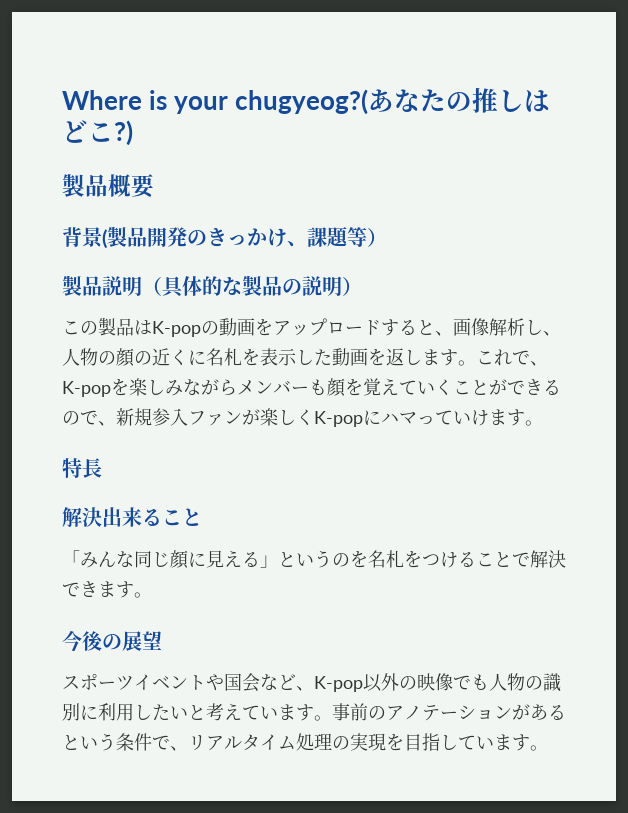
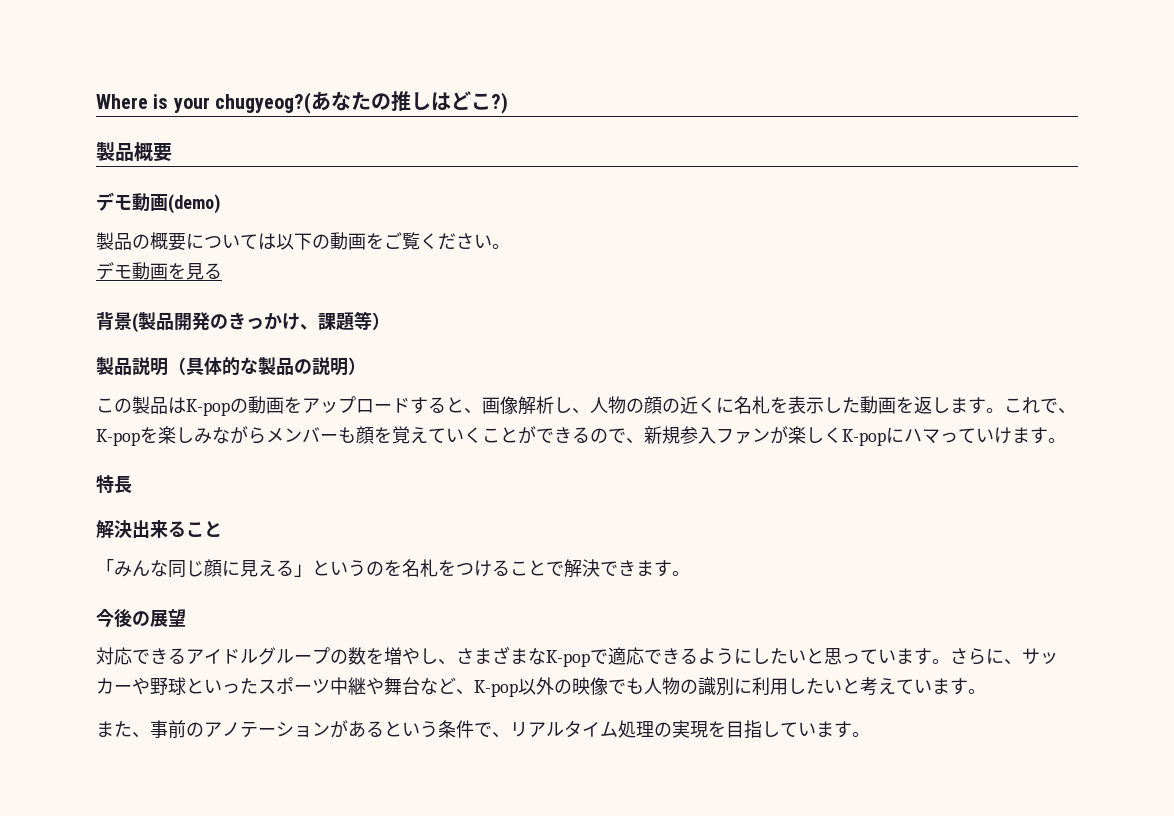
+ デモ動画(demo)
+ 製品の概要については以下の動画をご覧ください。
+ デモ動画を見る
- スポーツイベントや国会など、K-pop以外の映像でも人物の識別に利用したいと考えています。事前のアノテーションがあるという条件で、リアルタイム処理の実現を目指しています。
+ 対応できるアイドルグループの数を増やし、さまざまなK-popで適応できるようにしたいと思っています。さらに、サッカーや野球といったスポーツ中継や舞台など、K-pop以外の映像でも人物の識別に利用したいと考えています。
+ また、事前のアノテーションがあるという条件で、リアルタイム処理の実現を目指しています。

